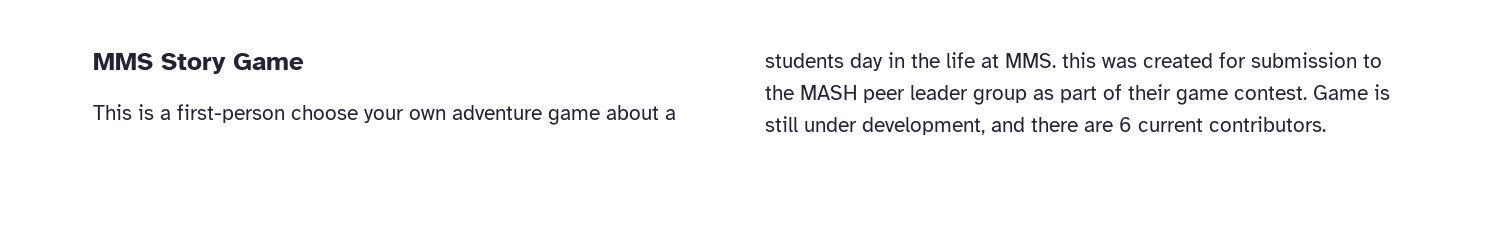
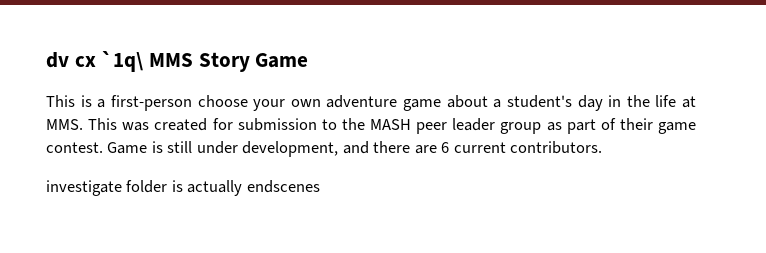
- MMS Story Game
+ dv cx `1q\ MMS Story Game
- This is a first-person choose your own adventure game about a students day in the life at MMS. this was created for submission to the MASH peer leader group as part of their game contest.
+ This is a first-person choose your own adventure game about a student's day in the life at MMS. This was created for submission to the MASH peer leader group as part of their game contest.
+ investigate folder is actually endscenes

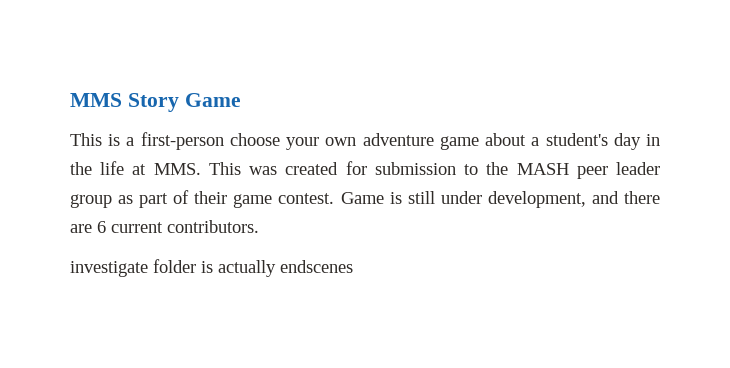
- dv cx `1q\ MMS Story Game
+ MMS Story Game

